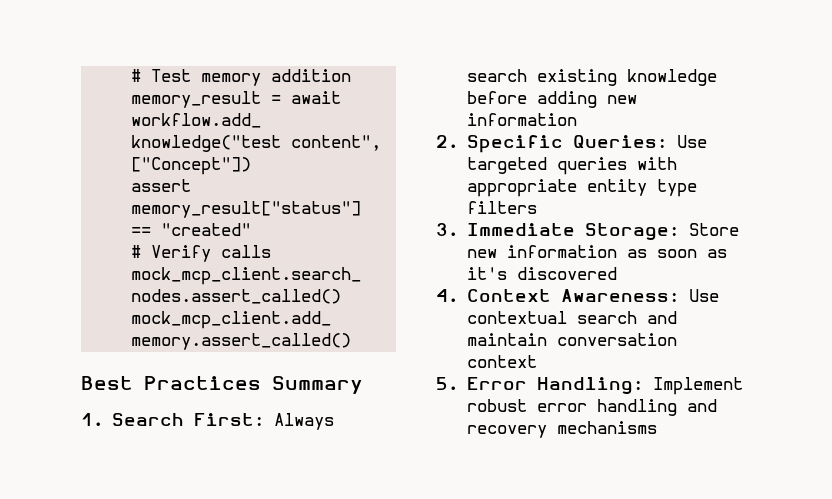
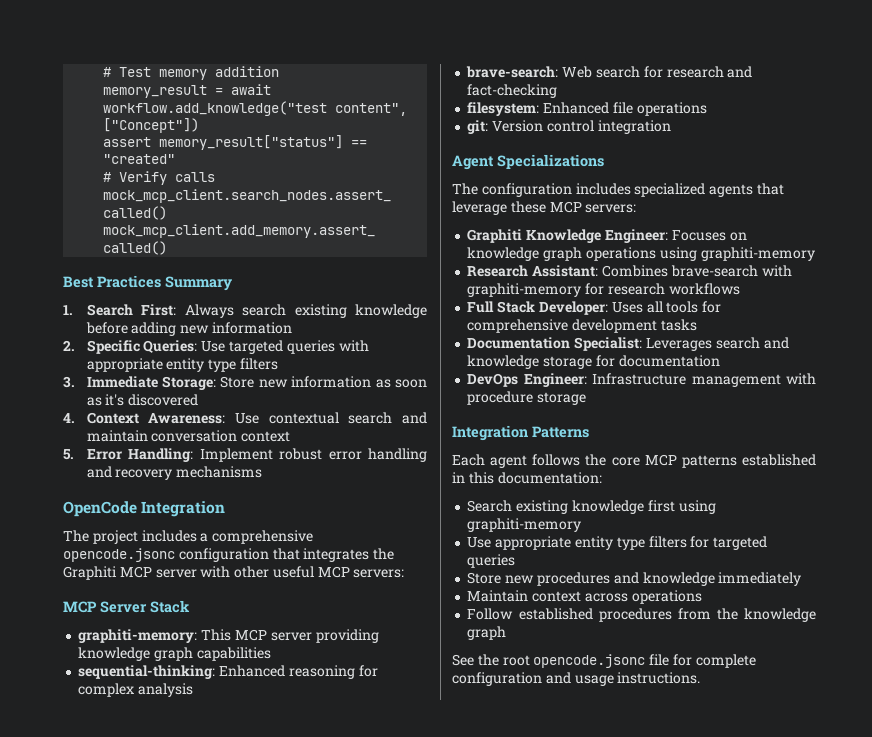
+ OpenCode Integration
+ The project includes a comprehensive opencode.jsonc configuration that integrates the Graphiti MCP server with other useful MCP servers:
+ MCP Server Stack
+ graphiti-memory: This MCP server providing knowledge graph capabilities
+ sequential-thinking: Enhanced reasoning for complex analysis
+ brave-search: Web search for research and fact-checking
+ filesystem: Enhanced file operations
+ git: Version control integration
+ Agent Specializations
+ The configuration includes specialized agents that leverage these MCP servers:
+ Graphiti Knowledge Engineer: Focuses on knowledge graph operations using graphiti-memory
+ Research Assistant: Combines brave-search with graphiti-memory for research workflows
+ Full Stack Developer: Uses all tools for comprehensive development tasks
+ Documentation Specialist: Leverages search and knowledge storage for documentation
+ DevOps Engineer: Infrastructure management with procedure storage
+ Integration Patterns
+ Each agent follows the core MCP patterns established in this documentation:
+ Search existing knowledge first using graphiti-memory
+ Use appropriate entity type filters for targeted queries
+ Store new procedures and knowledge immediately
+ Maintain context across operations
+ Follow established procedures from the knowledge graph
+ See the root opencode.jsonc file for complete configuration and usage instructions.

